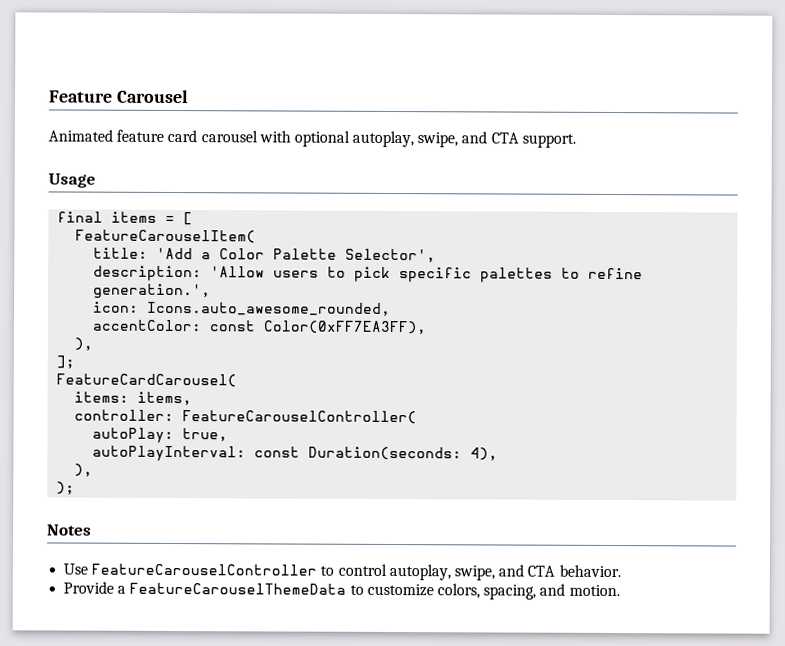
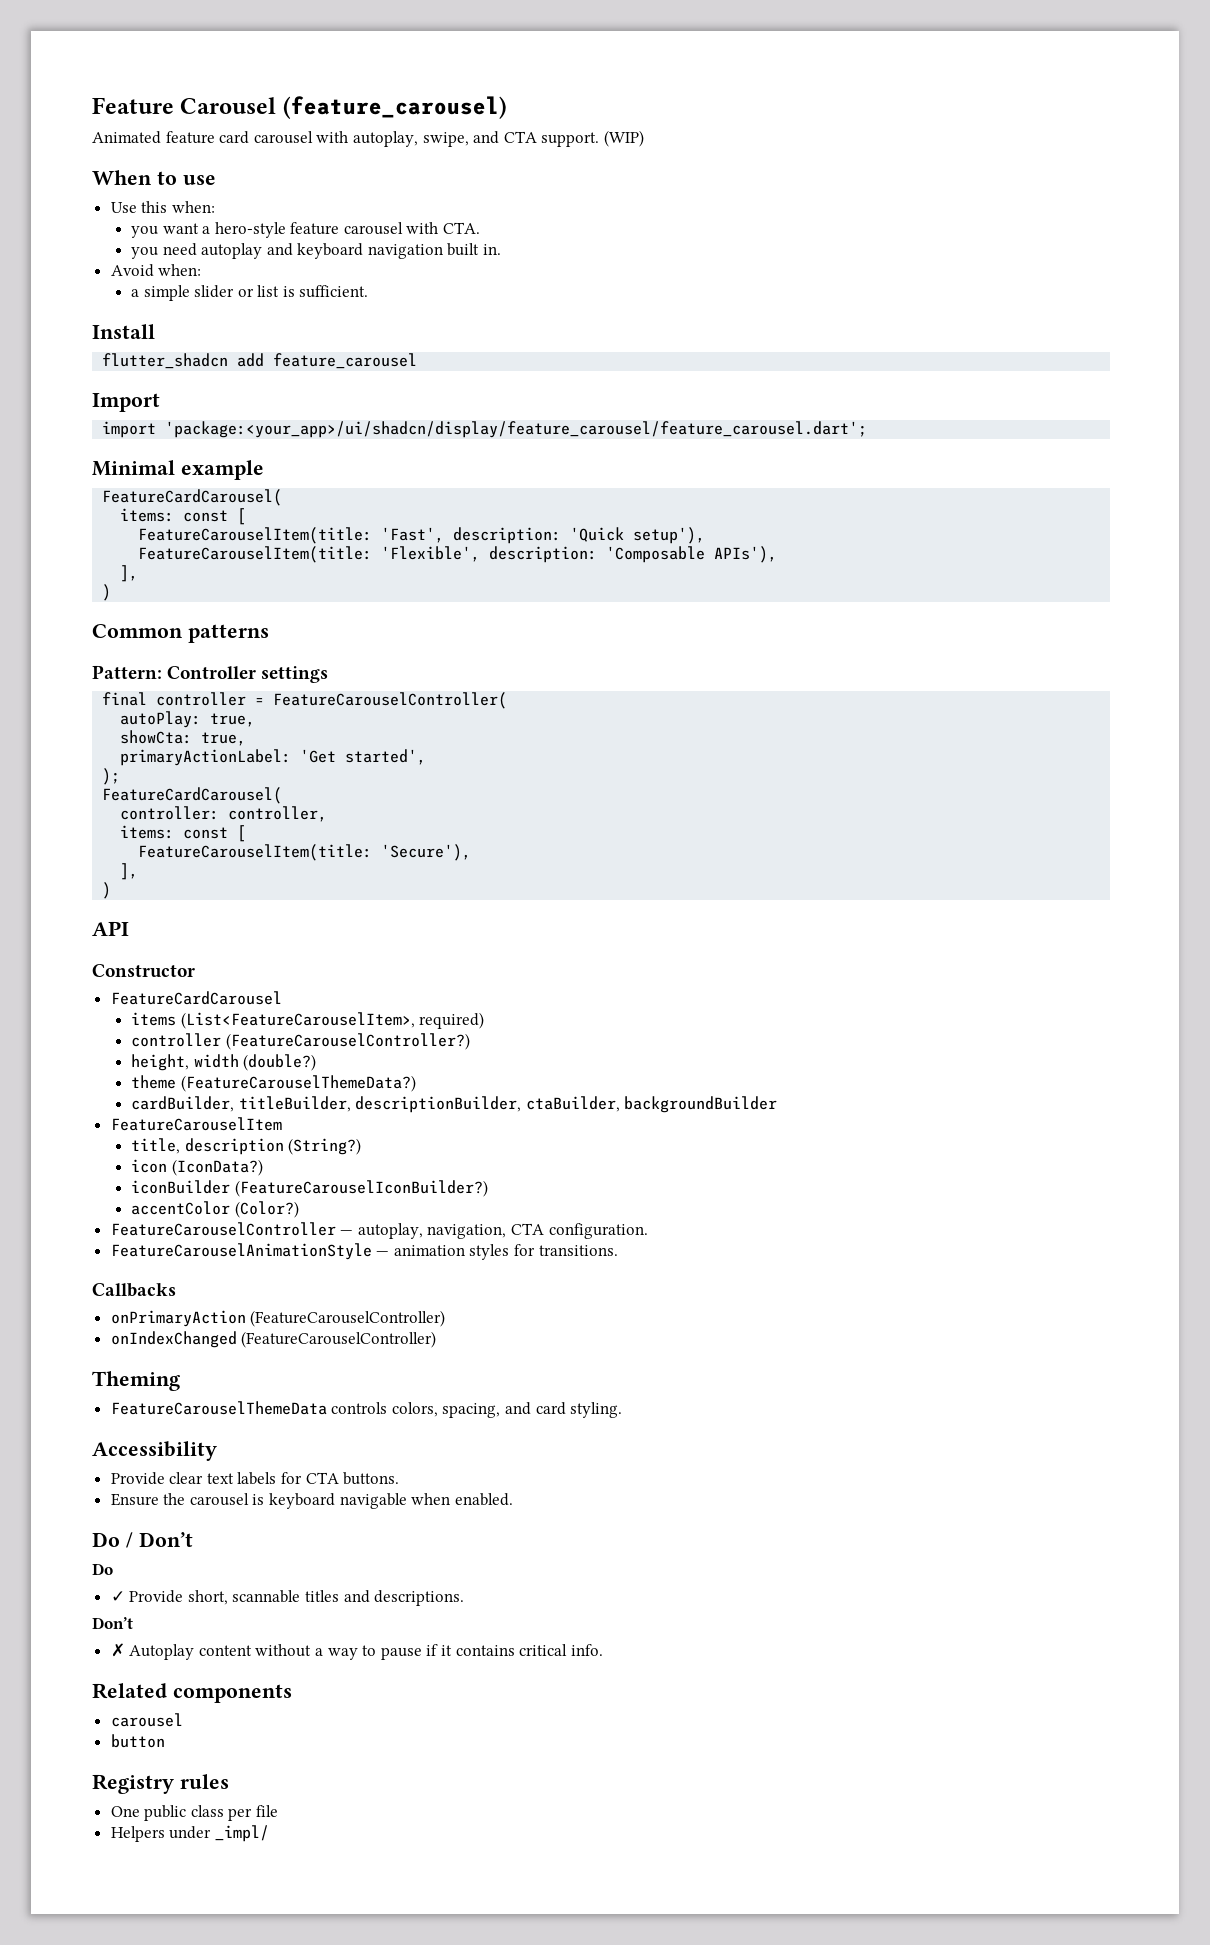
- Feature Carousel
+ Feature Carousel (feature_carousel)
- Animated feature card carousel with optional autoplay, swipe, and CTA support.
- Usage
- final items = [
- FeatureCarouselItem(
- title: 'Add a Color Palette Selector',
- description: 'Allow users to pick specific palettes to refine generation.',
- icon: Icons.auto_awesome_rounded,
- accentColor: const Color(0xFF7EA3FF),
- ),
- ];
+ Animated feature card carousel with autoplay, swipe, and CTA support. (WIP)
+ When to use
+ Use this when:
+ you want a hero-style feature carousel with CTA.
+ you need autoplay and keyboard navigation built in.
+ Avoid when:
+ a simple slider or list is sufficient.
+ Install
+ flutter_shadcn add feature_carousel
+ Import
+ import 'package:<your_app>/ui/shadcn/display/feature_carousel/feature_carousel.dart';
+ Minimal example
  FeatureCardCarousel(
- items: items,
- controller: FeatureCarouselController(
+ items: const [
+ FeatureCarouselItem(title: 'Fast', description: 'Quick setup'),
+ FeatureCarouselItem(title: 'Flexible', description: 'Composable APIs'),
+ ],
+ )
+ Common patterns
+ Pattern: Controller settings
+ final controller = FeatureCarouselController(
  autoPlay: true,
- autoPlayInterval: const Duration(seconds: 4),
- ),
+ showCta: true,
+ primaryActionLabel: 'Get started',
  );
- Notes
- Use FeatureCarouselController to control autoplay, swipe, and CTA behavior.
- Provide a FeatureCarouselThemeData to customize colors, spacing, and motion.
+ FeatureCardCarousel(
+ controller: controller,
+ items: const [
+ FeatureCarouselItem(title: 'Secure'),
+ ],
+ )
+ API
+ Constructor
+ FeatureCardCarousel
+ items (List<FeatureCarouselItem>, required)
+ controller (FeatureCarouselController?)
+ height, width (double?)
+ theme (FeatureCarouselThemeData?)
+ cardBuilder, titleBuilder, descriptionBuilder, ctaBuilder, backgroundBuilder
+ FeatureCarouselItem
+ title, description (String?)
+ icon (IconData?)
+ iconBuilder (FeatureCarouselIconBuilder?)
+ accentColor (Color?)
+ FeatureCarouselController — autoplay, navigation, CTA configuration.
+ FeatureCarouselAnimationStyle — animation styles for transitions.
+ Callbacks
+ onPrimaryAction (FeatureCarouselController)
+ onIndexChanged (FeatureCarouselController)
+ Theming
+ FeatureCarouselThemeData controls colors, spacing, and card styling.
+ Accessibility
+ Provide clear text labels for CTA buttons.
+ Ensure the carousel is keyboard navigable when enabled.
+ Do / Don’t
+ Do
+ ✓ Provide short, scannable titles and descriptions.
+ Don’t
+ ✗ Autoplay content without a way to pause if it contains critical info.
+ Related components
+ carousel
+ button
+ Registry rules
+ One public class per file
+ Helpers under _impl/

